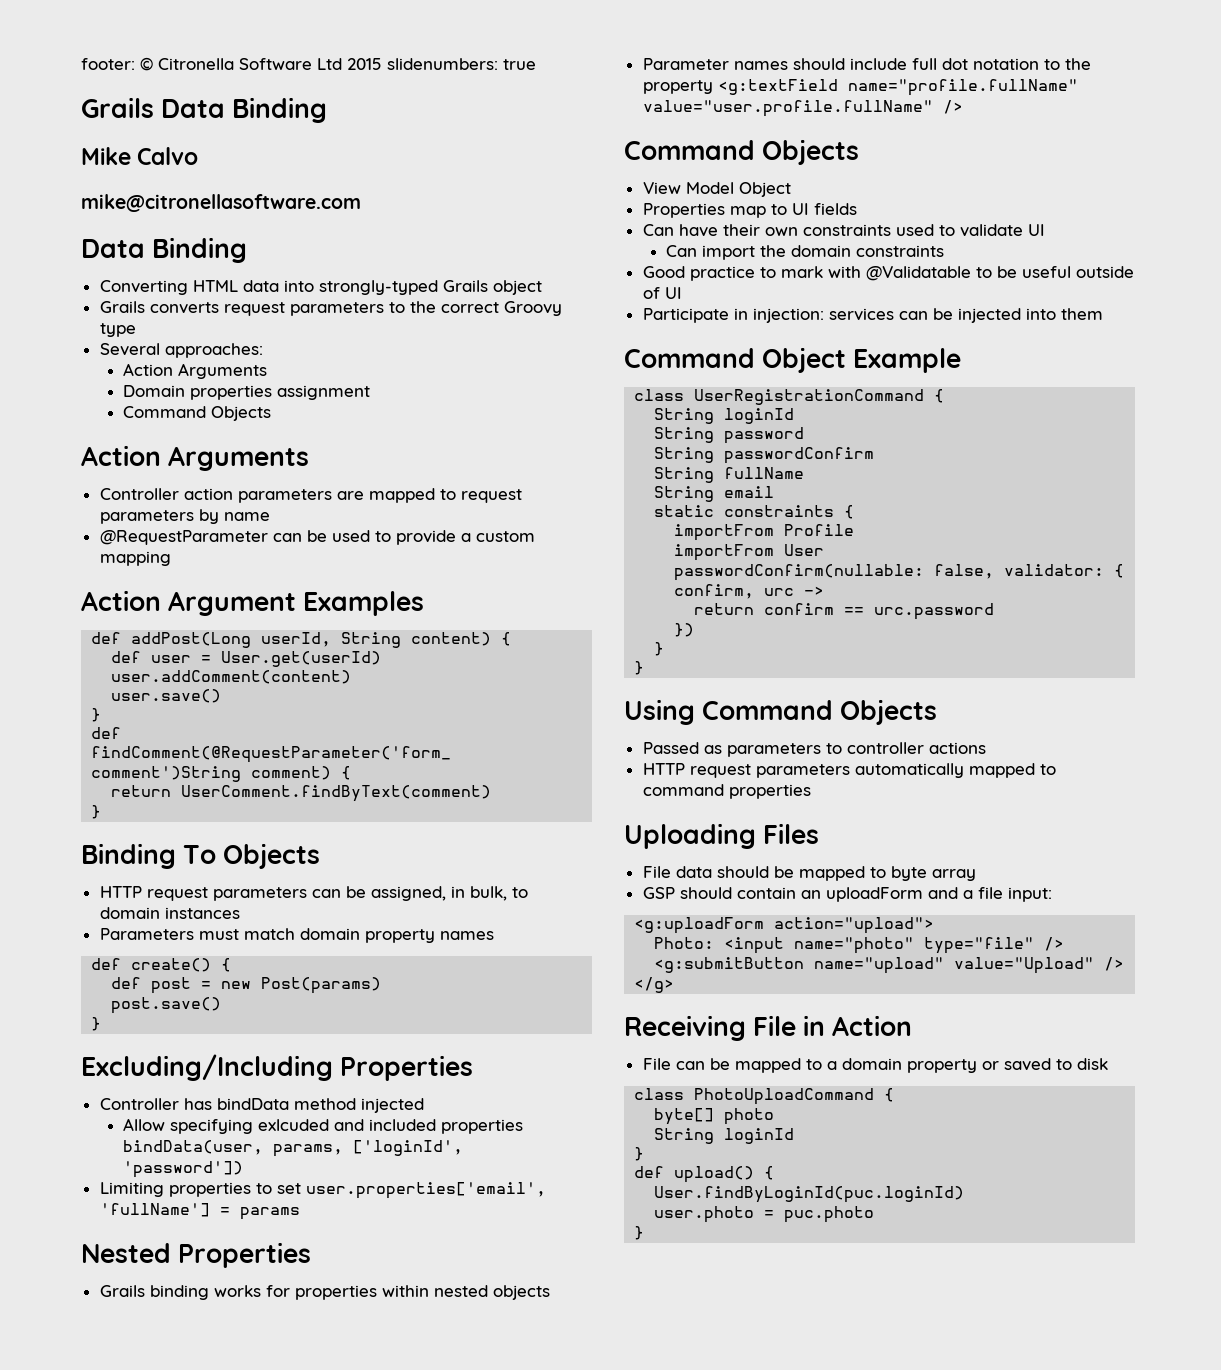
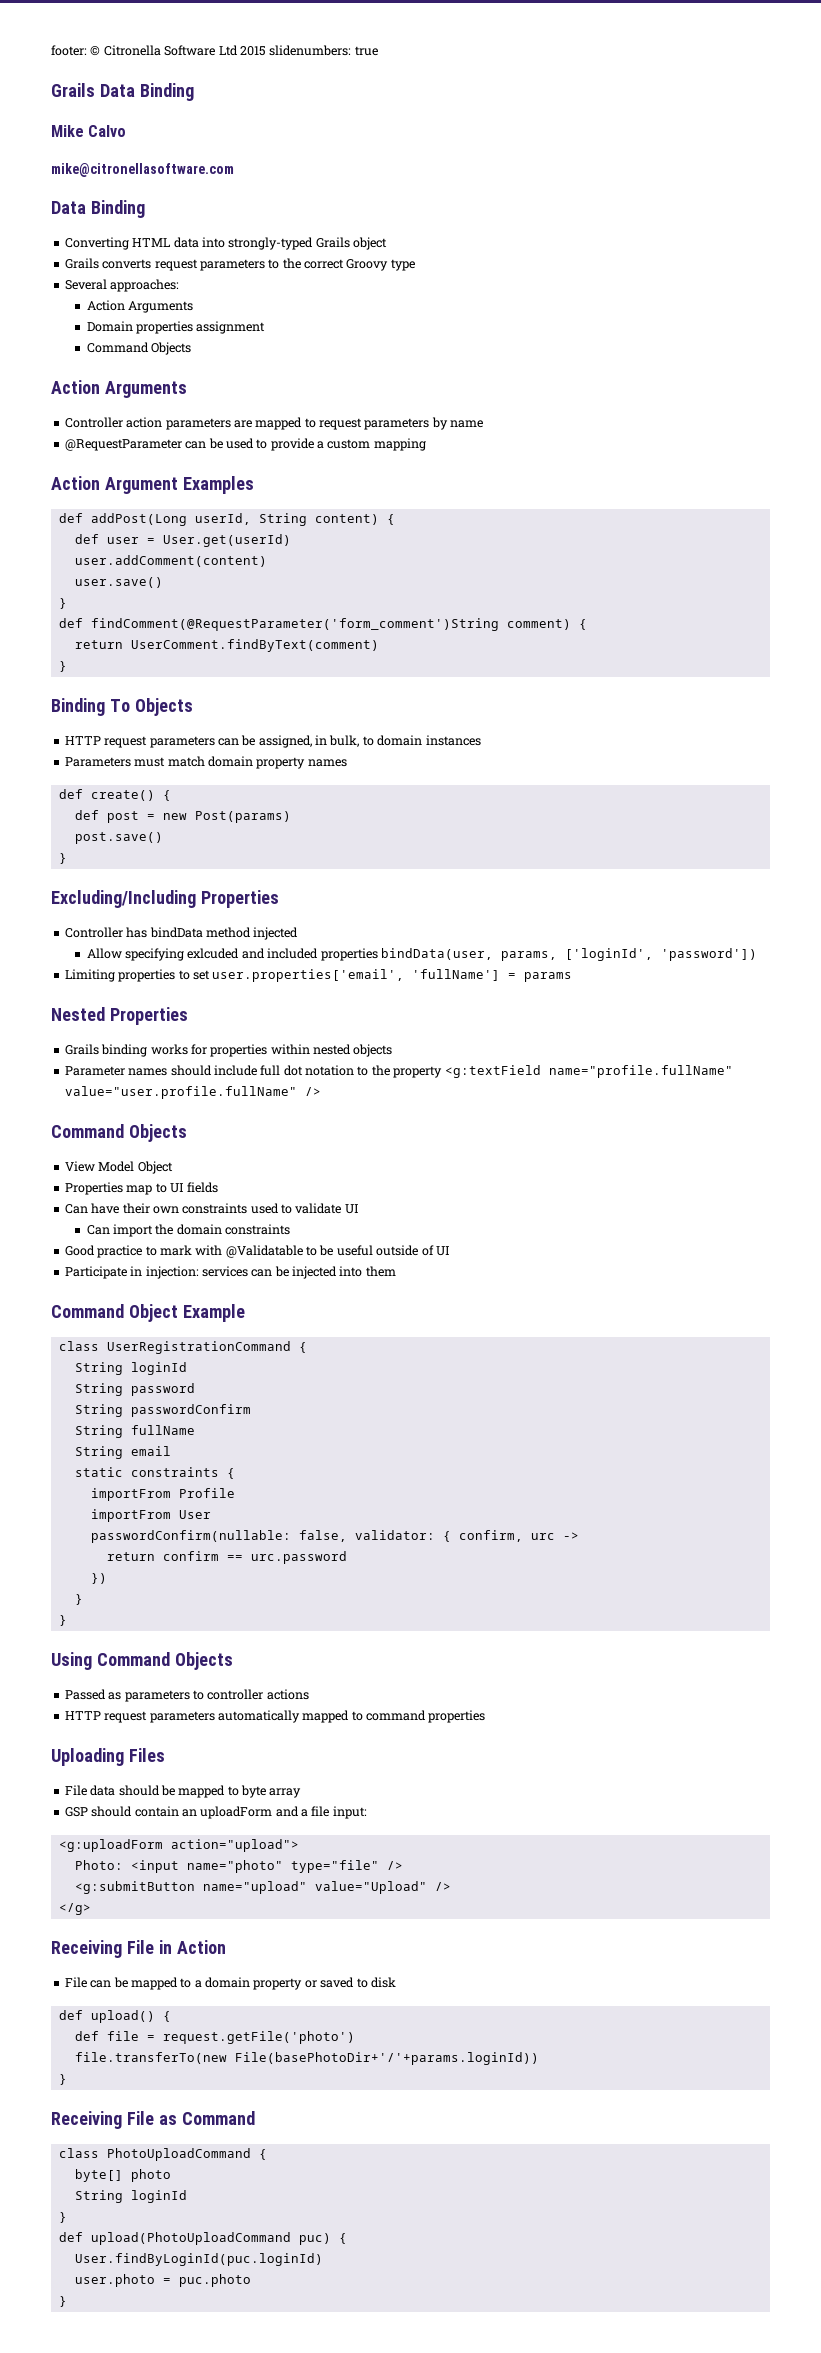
+ def upload() {
+ def file = request.getFile('photo')
+ file.transferTo(new File(basePhotoDir+'/'+params.loginId))
+ }
+ Receiving File as Command
- def upload() {
+ def upload(PhotoUploadCommand puc) {

